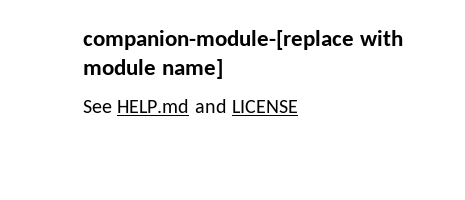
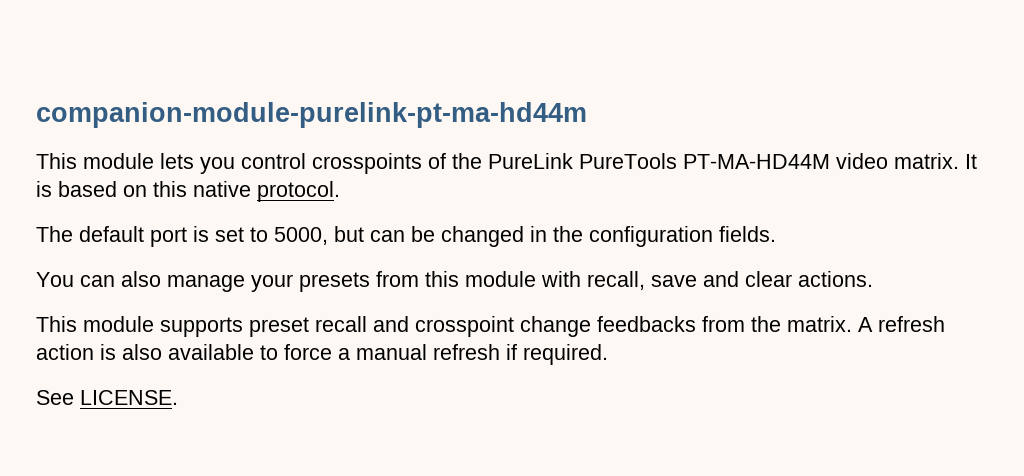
- companion-module-[replace with module name]
- See HELP.md and LICENSE
+ companion-module-purelink-pt-ma-hd44m
+ This module lets you control crosspoints of the PureLink PureTools PT-MA-HD44M video matrix. It is based on this native protocol.
+ The default port is set to 5000, but can be changed in the configuration fields.
+ You can also manage your presets from this module with recall, save and clear actions.
+ This module supports preset recall and crosspoint change feedbacks from the matrix. A refresh action is also available to force a manual refresh if required.
+ See LICENSE.

